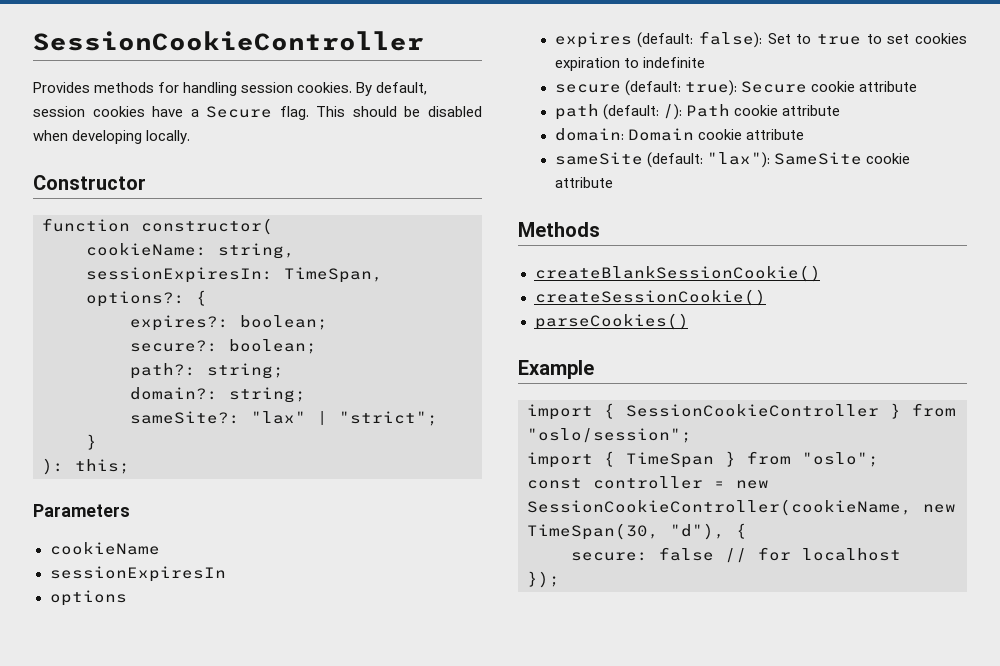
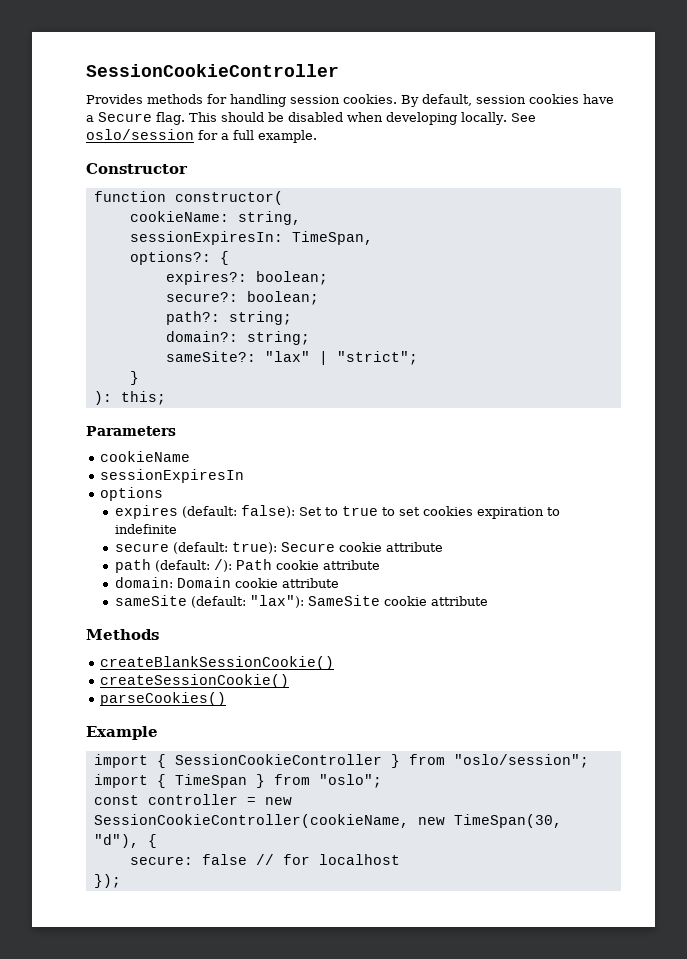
+ See oslo/session for a full example.

